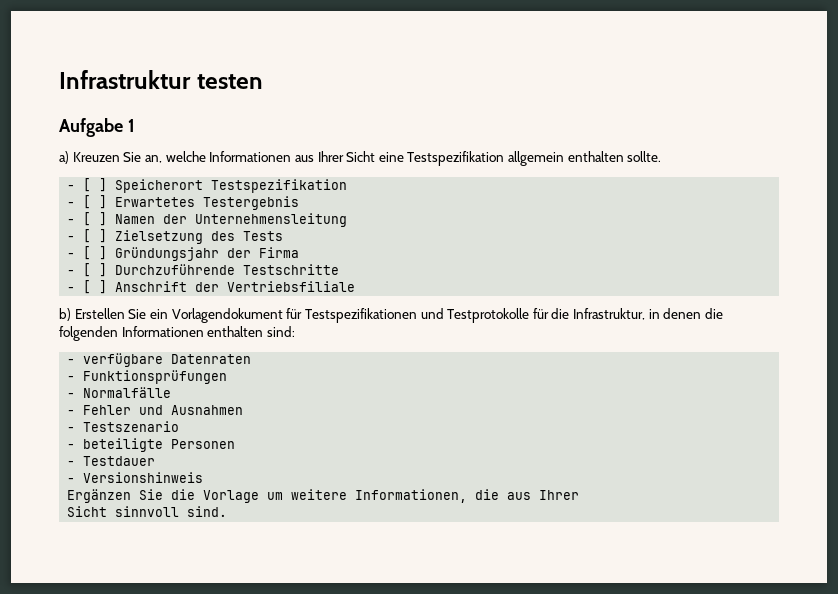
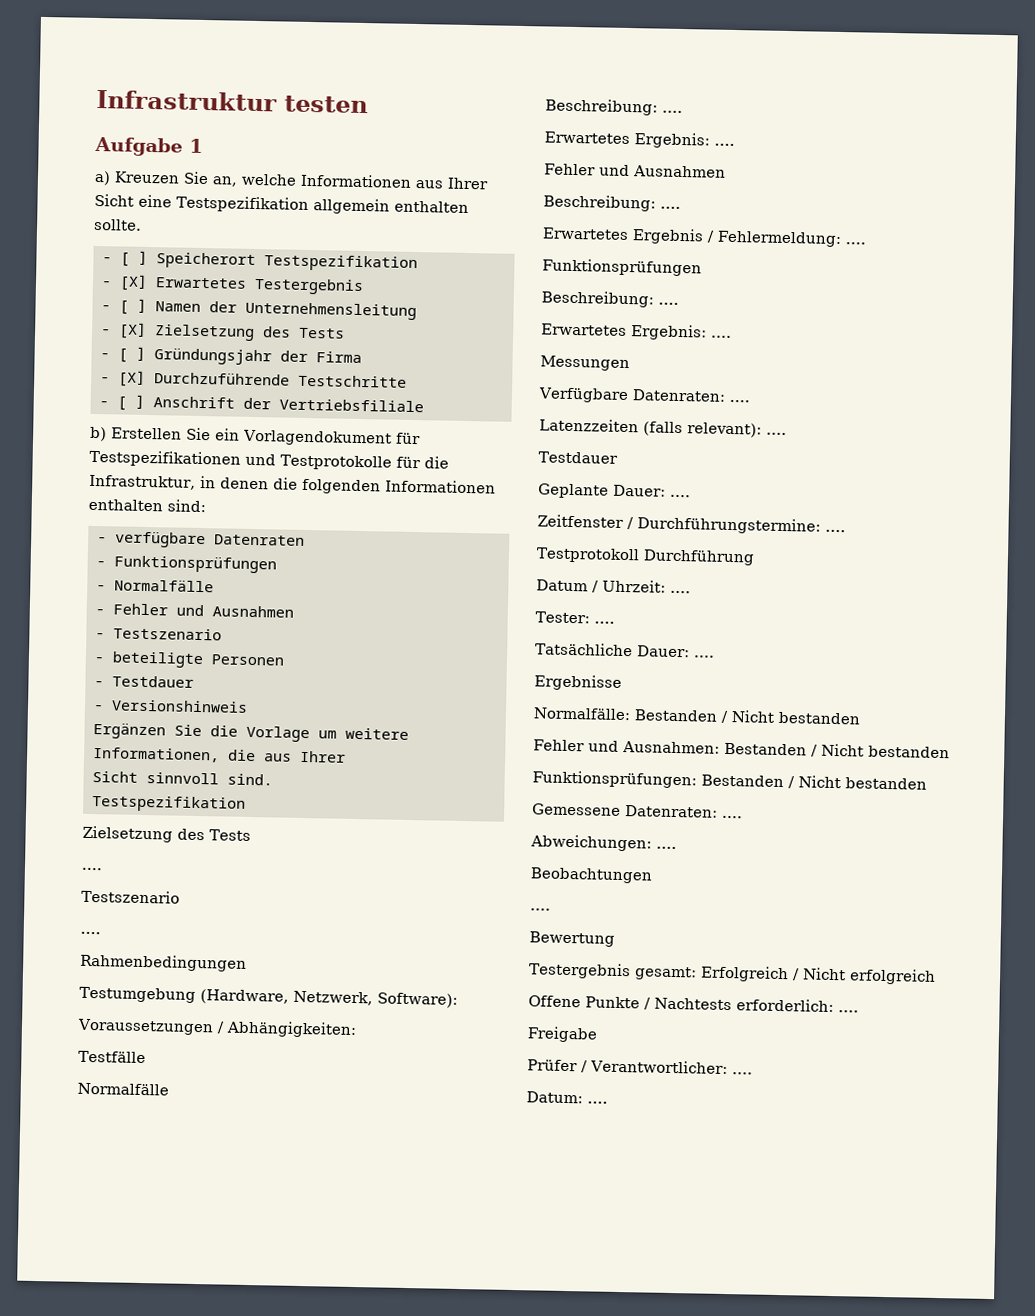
- - [ ] Erwartetes Testergebnis
+ - [X] Erwartetes Testergebnis
- - [ ] Zielsetzung des Tests
+ - [X] Zielsetzung des Tests
- - [ ] Durchzuführende Testschritte
+ - [X] Durchzuführende Testschritte
  Sicht sinnvoll sind.
+ Testspezifikation
+ Zielsetzung des Tests
+ ....
+ Testszenario
+ ....
+ Rahmenbedingungen
+ Testumgebung (Hardware, Netzwerk, Software):
+ Voraussetzungen / Abhängigkeiten:
+ Testfälle
+ Normalfälle
+ Beschreibung: ....
+ Erwartetes Ergebnis: ....
+ Fehler und Ausnahmen
+ Beschreibung: ....
+ Erwartetes Ergebnis / Fehlermeldung: ....
+ Funktionsprüfungen
+ Beschreibung: ....
+ Erwartetes Ergebnis: ....
+ Messungen
+ Verfügbare Datenraten: ....
+ Latenzzeiten (falls relevant): ....
+ Testdauer
+ Geplante Dauer: ....
+ Zeitfenster / Durchführungstermine: ....
+ Testprotokoll Durchführung
+ Datum / Uhrzeit: ....
+ Tester: ....
+ Tatsächliche Dauer: ....
+ Ergebnisse
+ Normalfälle: Bestanden / Nicht bestanden
+ Fehler und Ausnahmen: Bestanden / Nicht bestanden
+ Funktionsprüfungen: Bestanden / Nicht bestanden
+ Gemessene Datenraten: ....
+ Abweichungen: ....
+ Beobachtungen
+ ....
+ Bewertung
+ Testergebnis gesamt: Erfolgreich / Nicht erfolgreich
+ Offene Punkte / Nachtests erforderlich: ....
+ Freigabe
+ Prüfer / Verantwortlicher: ....
+ Datum: ....

